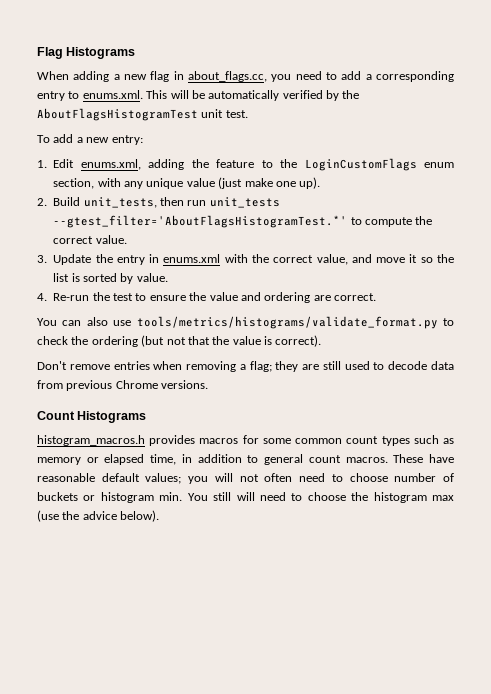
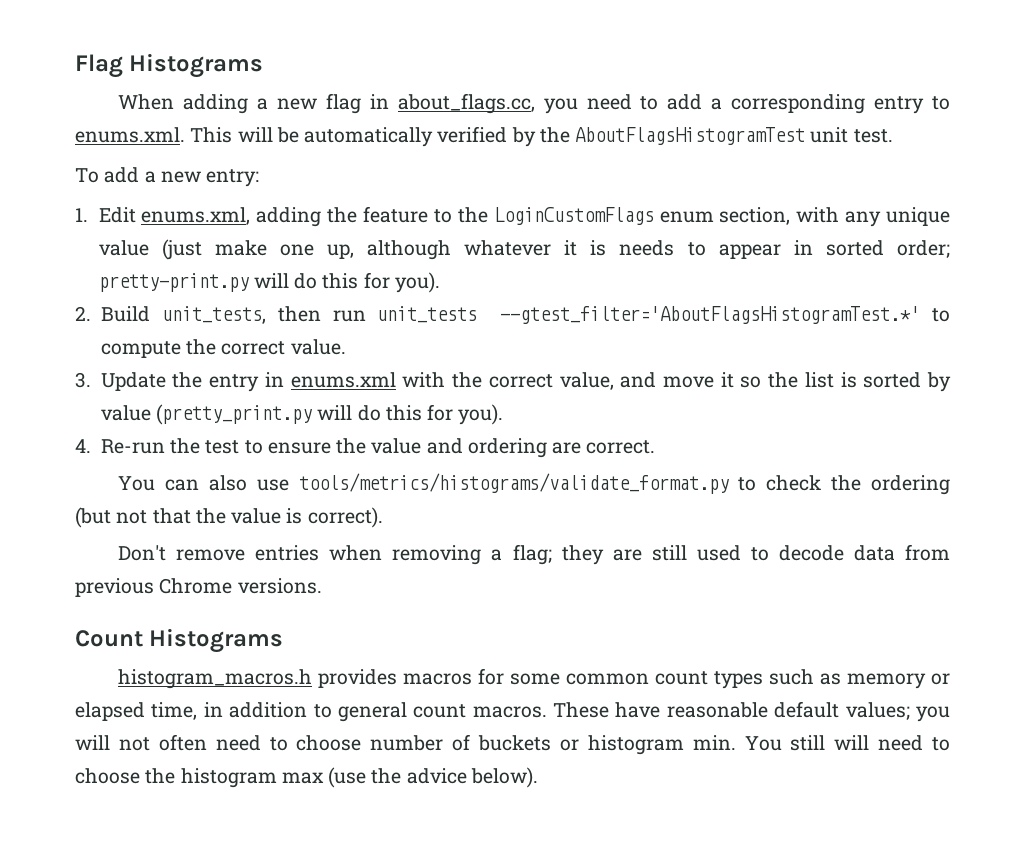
- 1. Edit enums.xml, adding the feature to the LoginCustomFlags enum section, with any unique value (just make one up).
+ 1. Edit enums.xml, adding the feature to the LoginCustomFlags enum section, with any unique value (just make one up, although whatever it is needs to appear in sorted order; pretty-print.py will do this for you).
- 3. Update the entry in enums.xml with the correct value, and move it so the list is sorted by value.
+ 3. Update the entry in enums.xml with the correct value, and move it so the list is sorted by value (pretty_print.py will do this for you).

